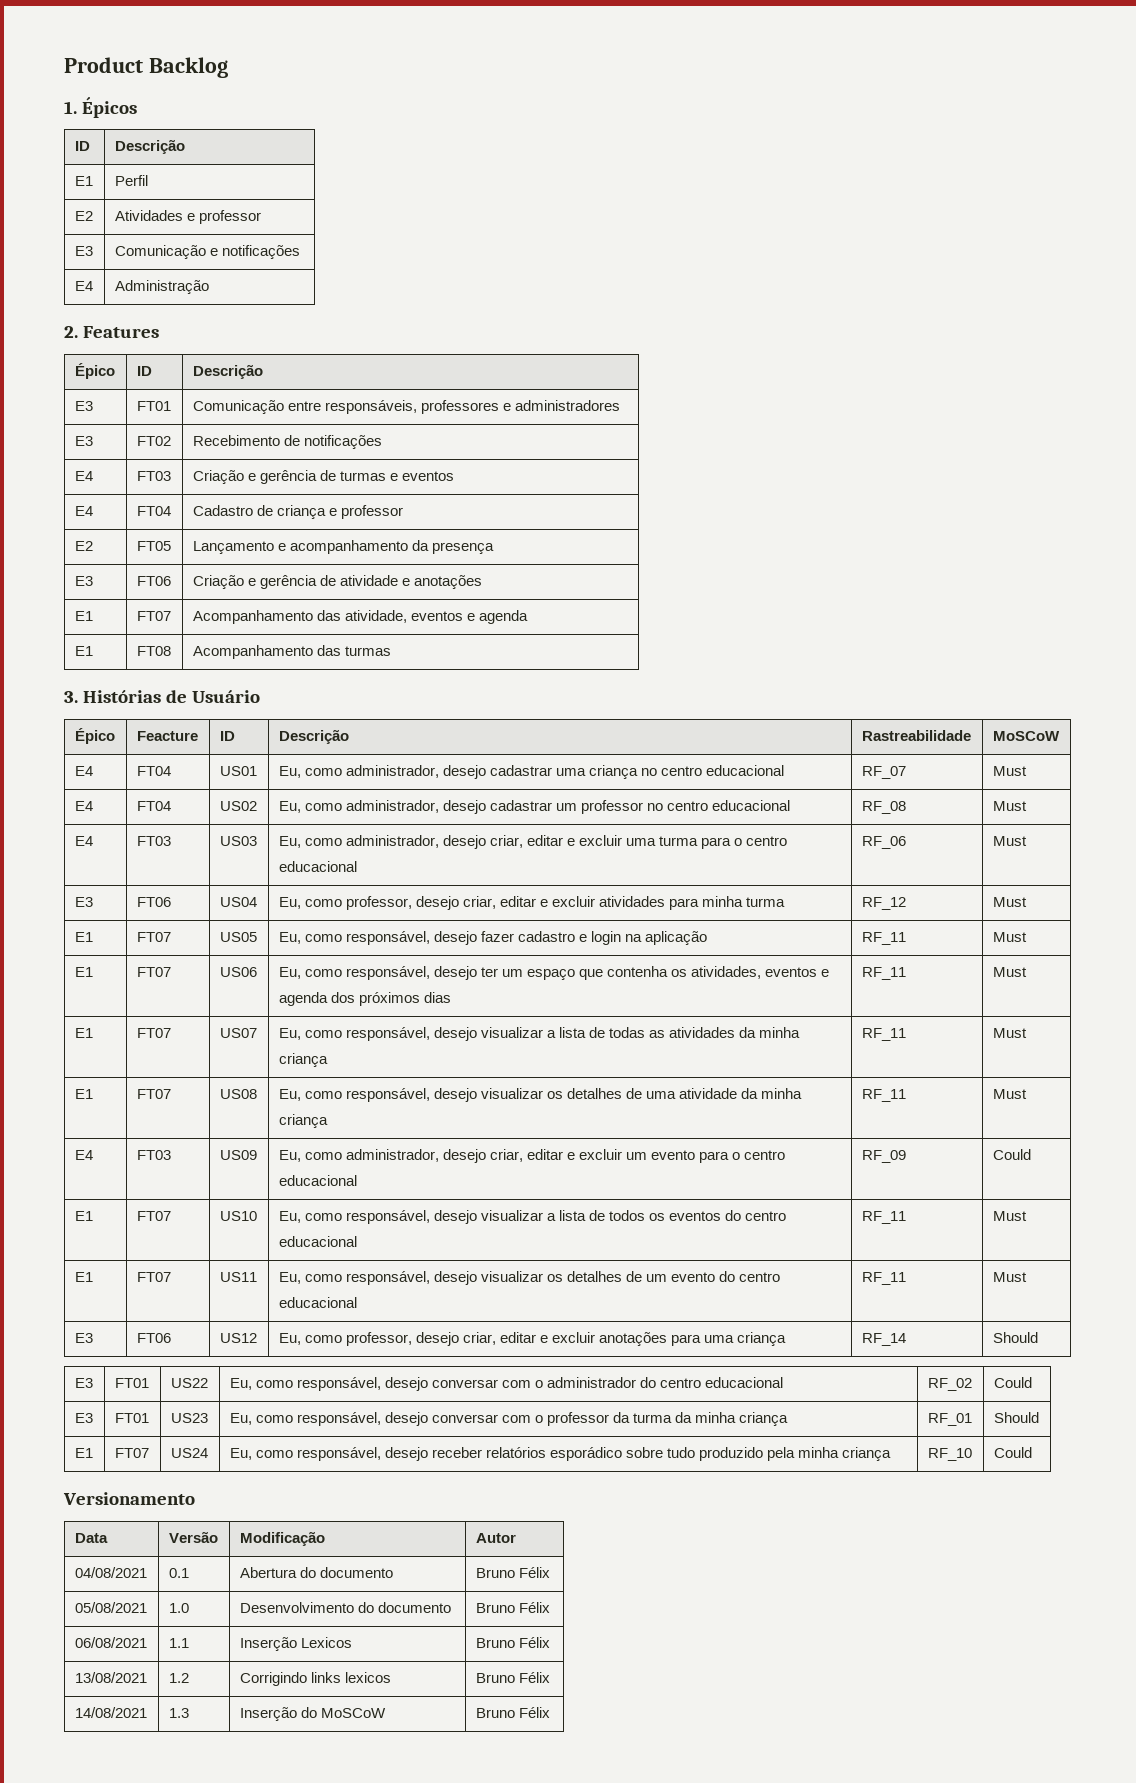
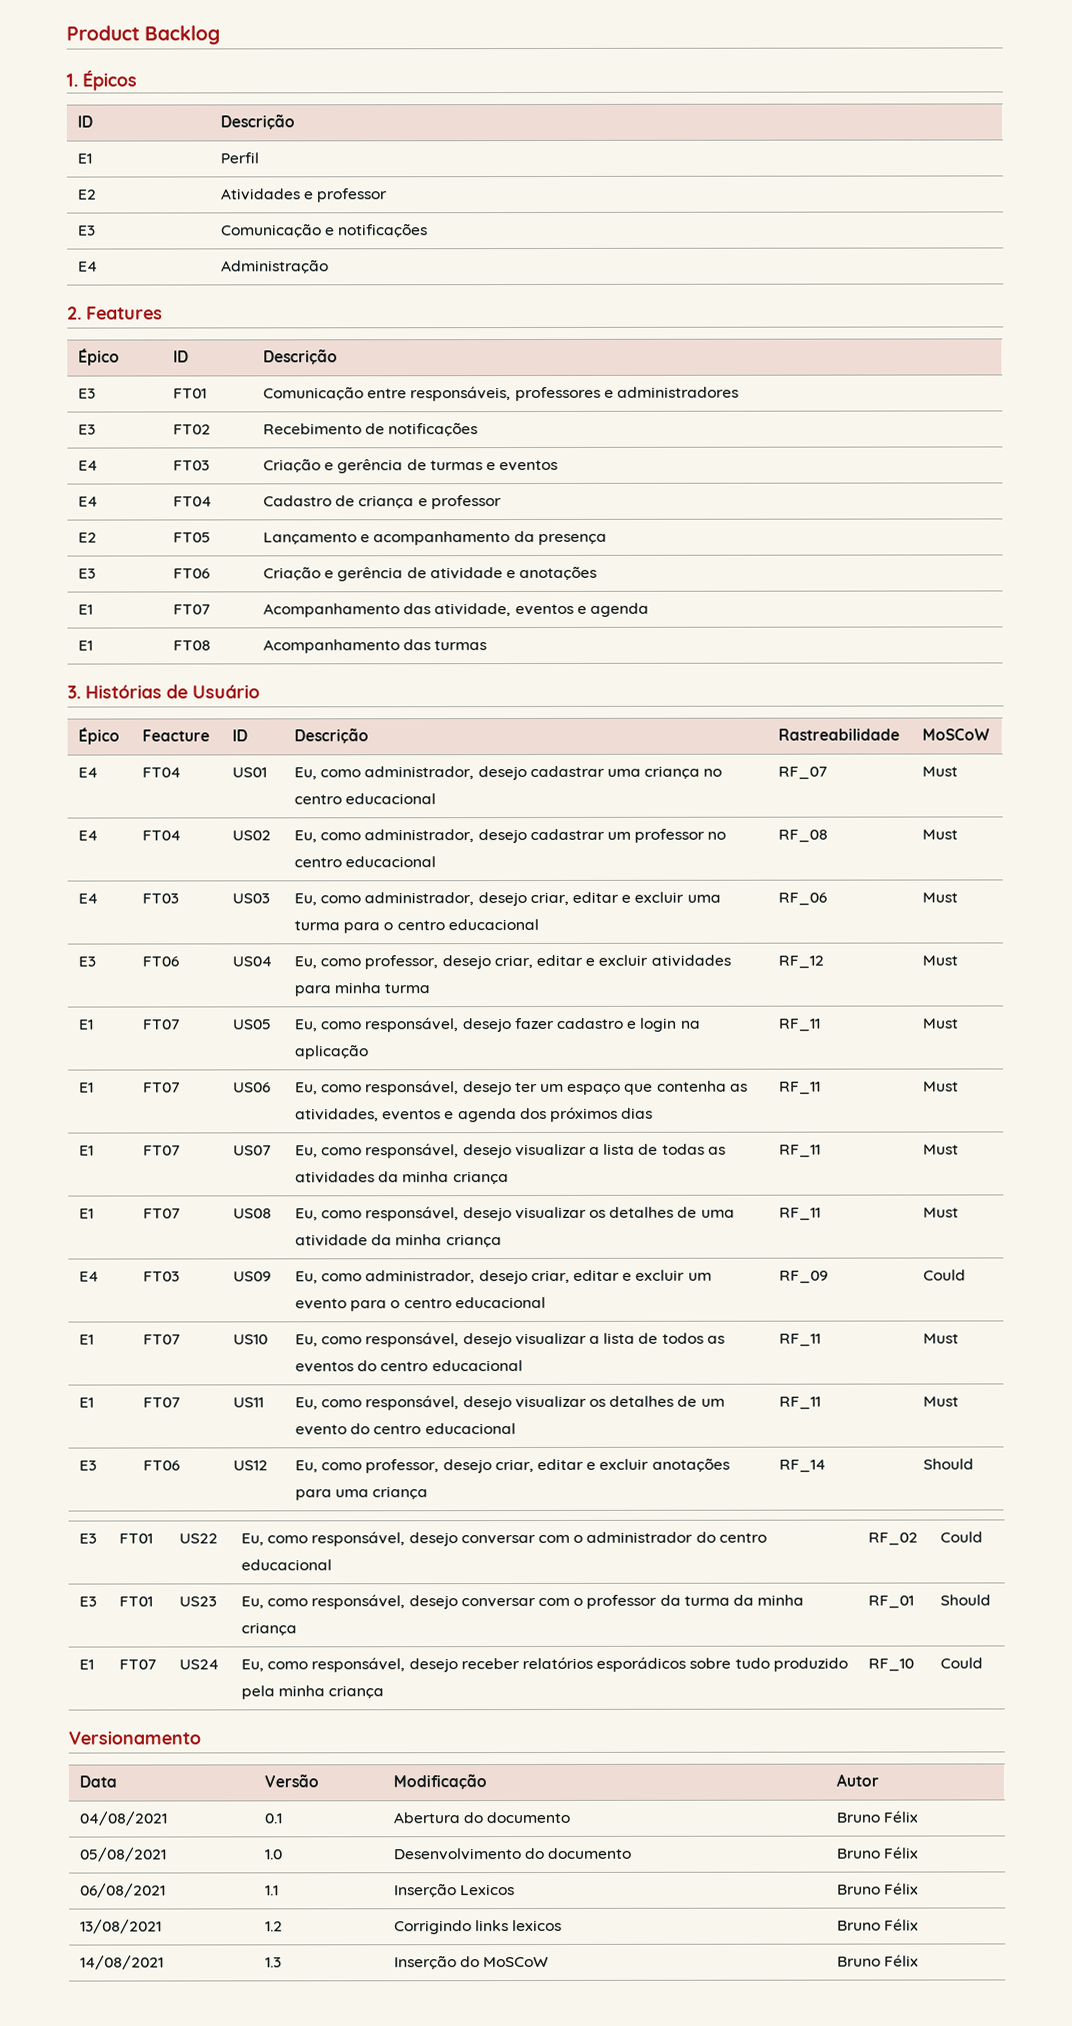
- E1 | FT07 | US06 | Eu, como responsável, desejo ter um espaço que contenha os atividades, eventos e agenda dos próximos dias | RF_11 | Must
+ E1 | FT07 | US06 | Eu, como responsável, desejo ter um espaço que contenha as atividades, eventos e agenda dos próximos dias | RF_11 | Must
- E1 | FT07 | US10 | Eu, como responsável, desejo visualizar a lista de todos os eventos do centro educacional | RF_11 | Must
+ E1 | FT07 | US10 | Eu, como responsável, desejo visualizar a lista de todos as eventos do centro educacional | RF_11 | Must
- E1 | FT07 | US24 | Eu, como responsável, desejo receber relatórios esporádico sobre tudo produzido pela minha criança | RF_10 | Could
+ E1 | FT07 | US24 | Eu, como responsável, desejo receber relatórios esporádicos sobre tudo produzido pela minha criança | RF_10 | Could

